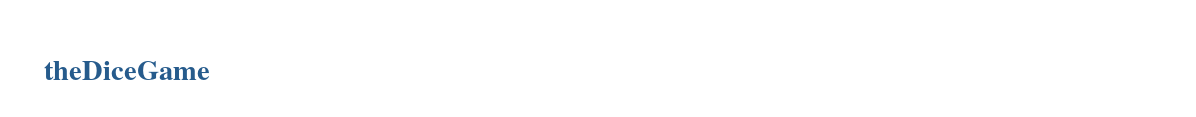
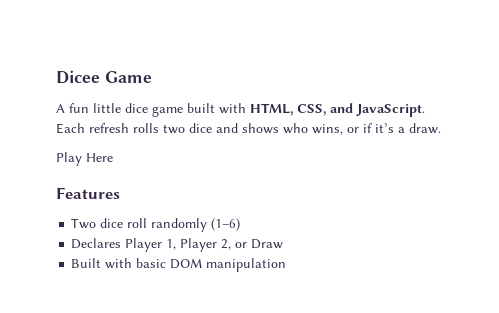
- theDiceGame
+ Dicee Game
+ A fun little dice game built with HTML, CSS, and JavaScript.
+ Each refresh rolls two dice and shows who wins, or if it’s a draw.
+ Play Here
+ Features
+ Two dice roll randomly (1–6)
+ Declares Player 1, Player 2, or Draw
+ Built with basic DOM manipulation

